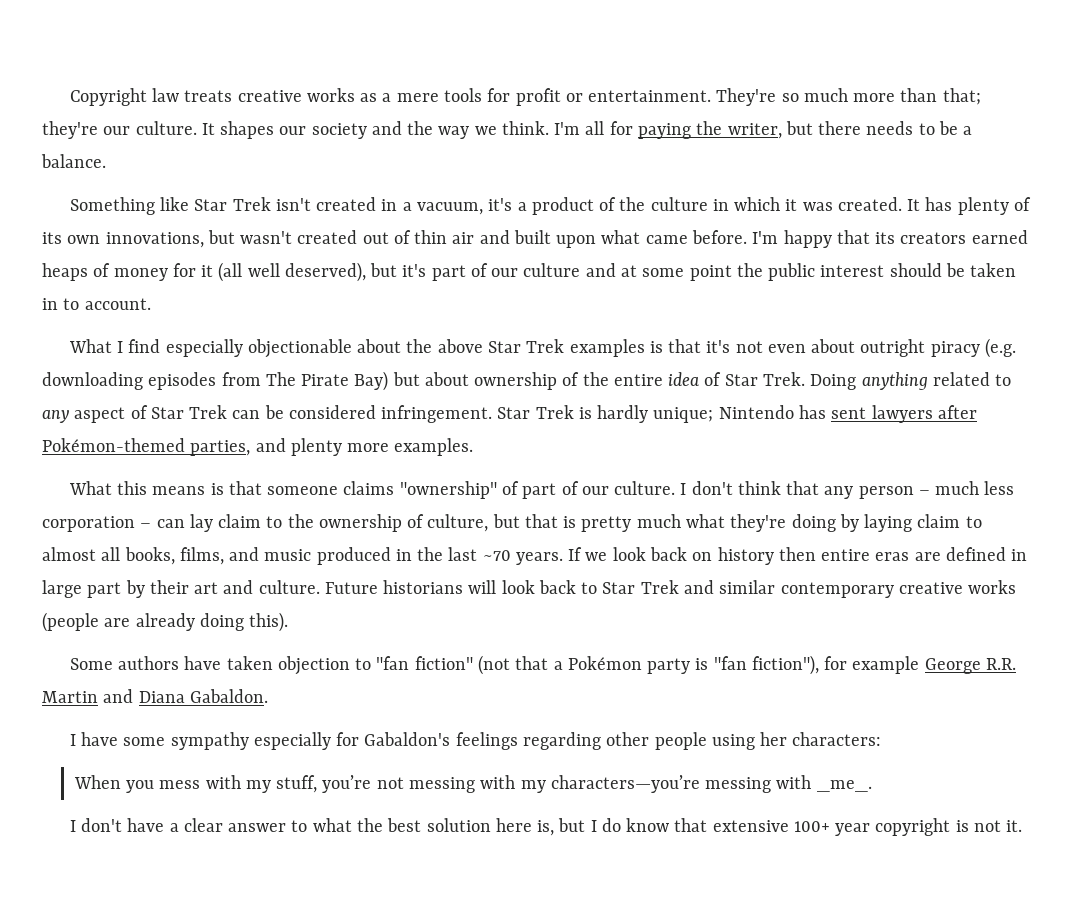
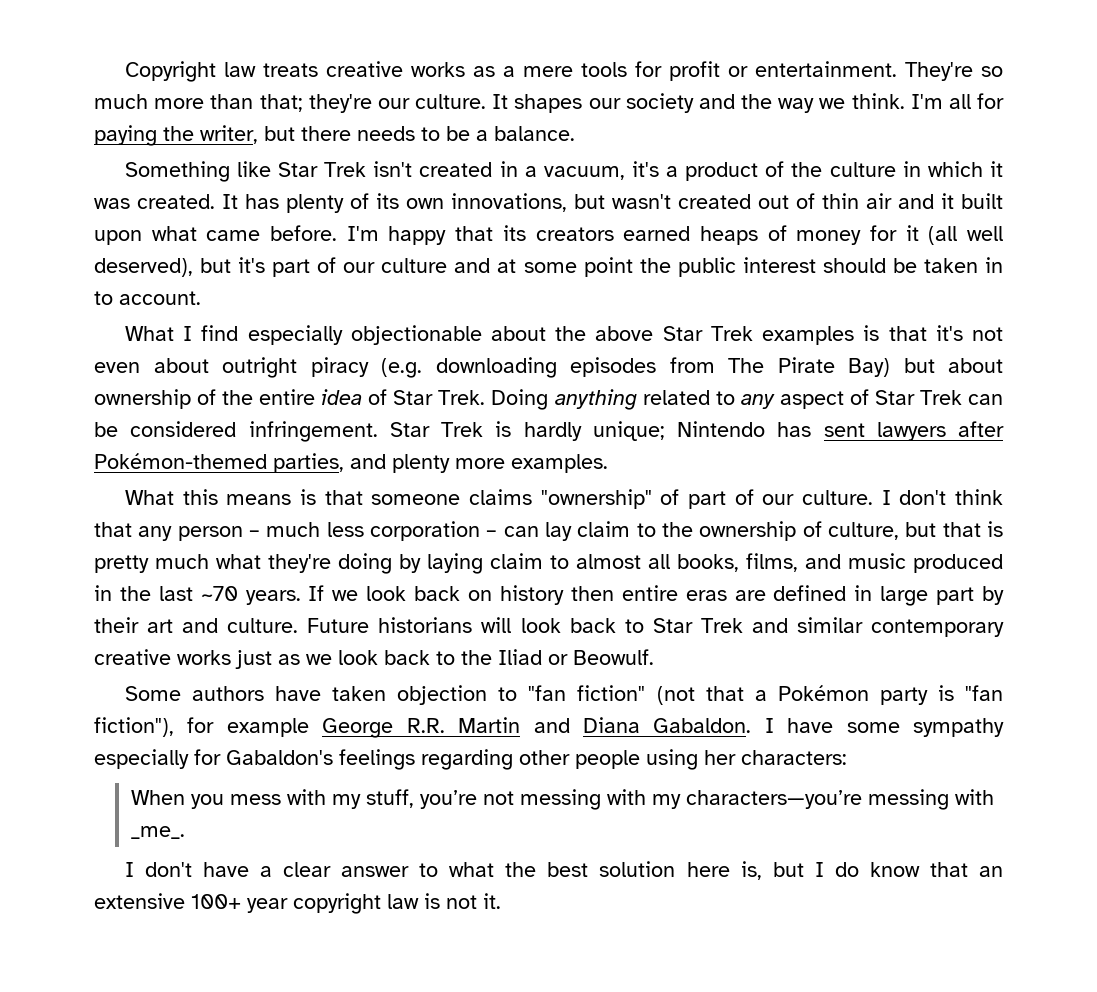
- It has plenty of its own innovations, but wasn't created out of thin air and built upon what came before.
+ It has plenty of its own innovations, but wasn't created out of thin air and it built upon what came before.
- Future historians will look back to Star Trek and similar contemporary creative works (people are already doing this).
+ Future historians will look back to Star Trek and similar contemporary creative works just as we look back to the Iliad or Beowulf.
- Some authors have taken objection to "fan fiction" (not that a Pokémon party is "fan fiction"), for example George R.R. Martin and Diana Gabaldon.
- I have some sympathy especially for Gabaldon's feelings regarding other people using her characters:
+ Some authors have taken objection to "fan fiction" (not that a Pokémon party is "fan fiction"), for example George R.R. Martin and Diana Gabaldon. I have some sympathy especially for Gabaldon's feelings regarding other people using her characters:
- I don't have a clear answer to what the best solution here is, but I do know that extensive 100+ year copyright is not it.
+ I don't have a clear answer to what the best solution here is, but I do know that an extensive 100+ year copyright law is not it.

